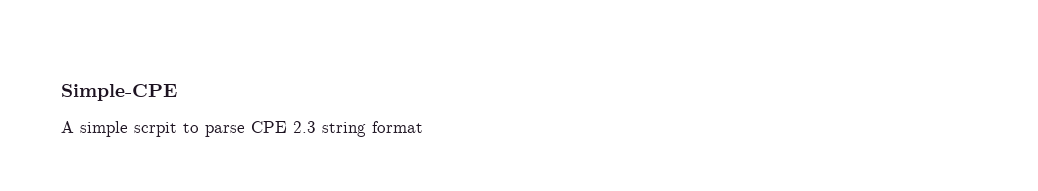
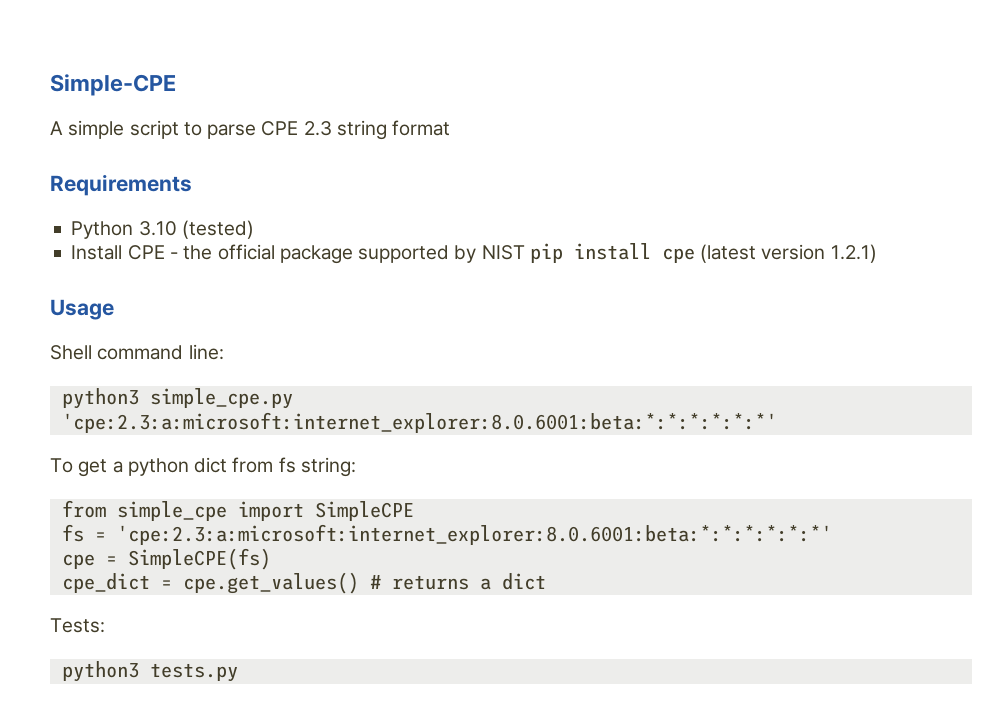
- A simple scrpit to parse CPE 2.3 string format
+ A simple script to parse CPE 2.3 string format
+ Requirements
+ Python 3.10 (tested)
+ Install CPE - the official package supported by NIST pip install cpe (latest version 1.2.1)
+ Usage
+ Shell command line:
+ python3 simple_cpe.py 'cpe:2.3:a:microsoft:internet_explorer:8.0.6001:beta:*:*:*:*:*:*'
+ To get a python dict from fs string:
+ from simple_cpe import SimpleCPE
+ fs = 'cpe:2.3:a:microsoft:internet_explorer:8.0.6001:beta:*:*:*:*:*:*'
+ cpe = SimpleCPE(fs)
+ cpe_dict = cpe.get_values() # returns a dict
+ Tests:
+ python3 tests.py

